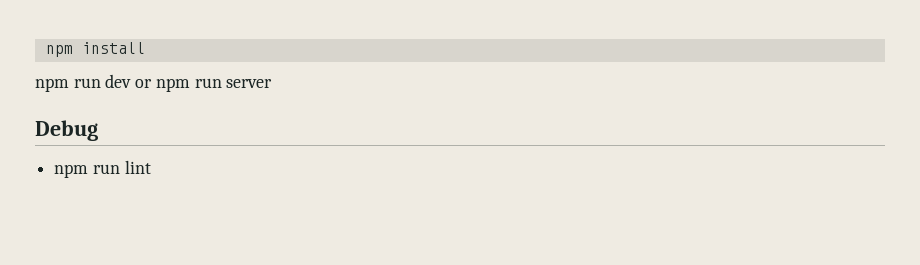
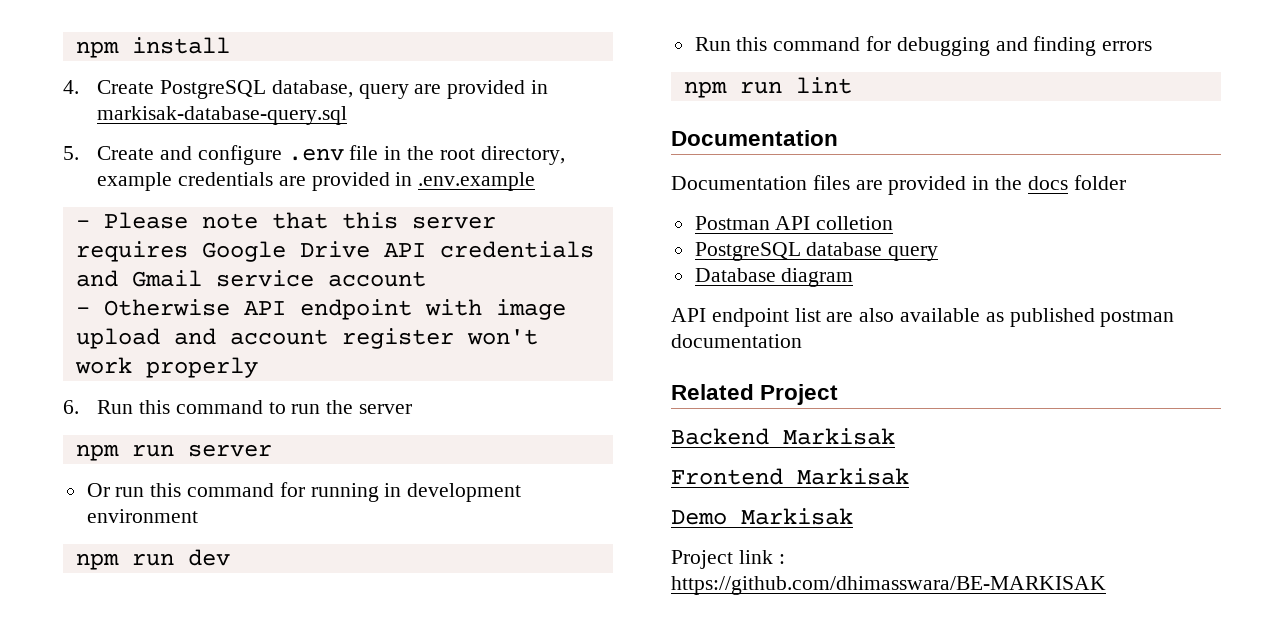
- npm run dev or npm run server
- Debug
+ 4. Create PostgreSQL database, query are provided in markisak-database-query.sql
+ 5. Create and configure .env file in the root directory, example credentials are provided in .env.example
+ - Please note that this server requires Google Drive API credentials and Gmail service account
+ - Otherwise API endpoint with image upload and account register won't work properly
+ 6. Run this command to run the server
+ npm run server
+ Or run this command for running in development environment
+ npm run dev
+ Run this command for debugging and finding errors
  npm run lint
+ Documentation
+ Documentation files are provided in the docs folder
+ Postman API colletion
+ PostgreSQL database query
+ Database diagram
+ API endpoint list are also available as published postman documentation
+ Related Project
+ Backend Markisak
+ Frontend Markisak
+ Demo Markisak
+ Project link : https://github.com/dhimasswara/BE-MARKISAK

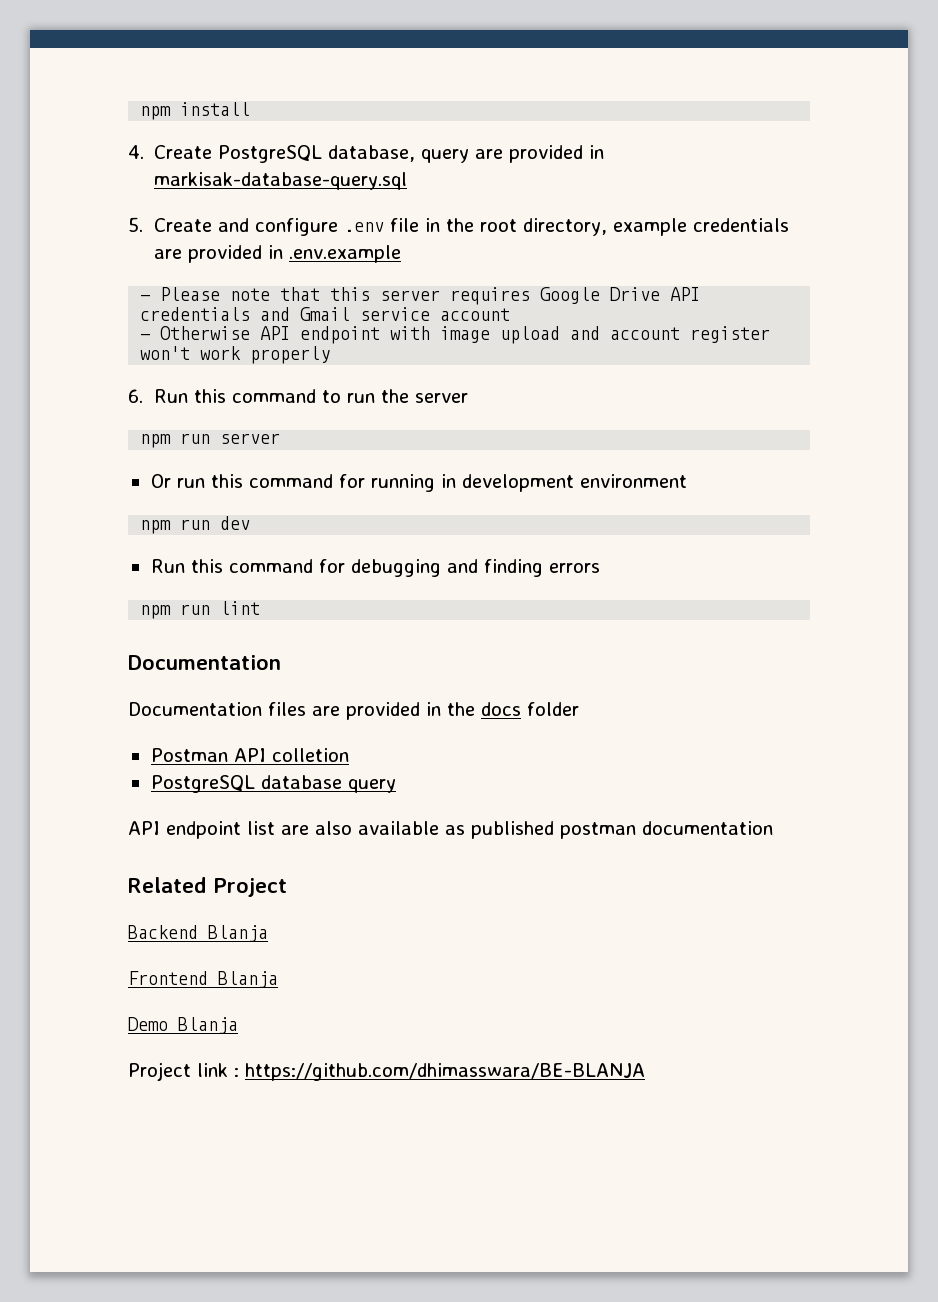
- Database diagram
- Backend Markisak
+ Backend Blanja
- Frontend Markisak
+ Frontend Blanja
- Demo Markisak
+ Demo Blanja
- Project link : https://github.com/dhimasswara/BE-MARKISAK
+ Project link : https://github.com/dhimasswara/BE-BLANJA

